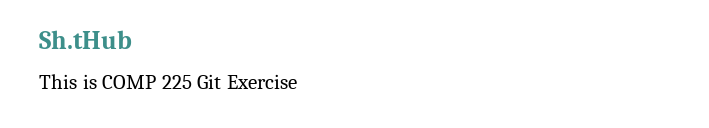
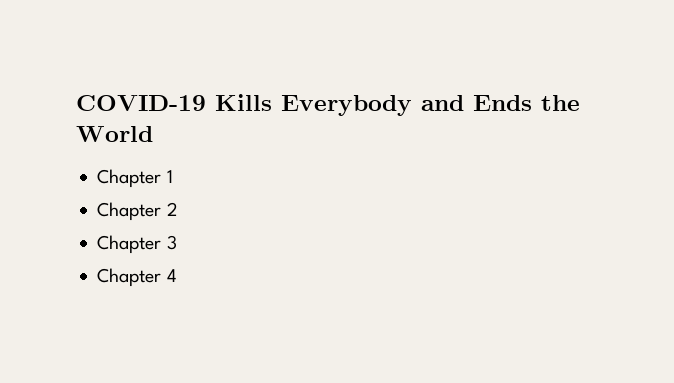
- Sh.tHub
- This is COMP 225 Git Exercise
+ COVID-19 Kills Everybody and Ends the World
+ Chapter 1
+ Chapter 2
+ Chapter 3
+ Chapter 4

